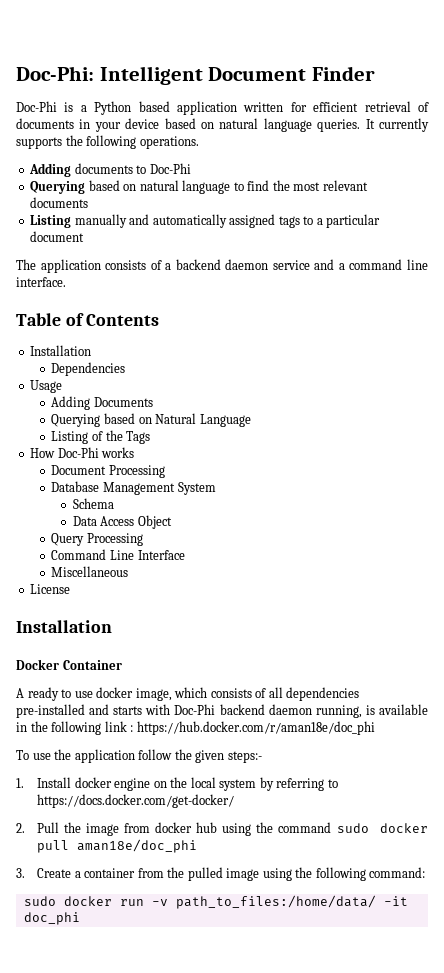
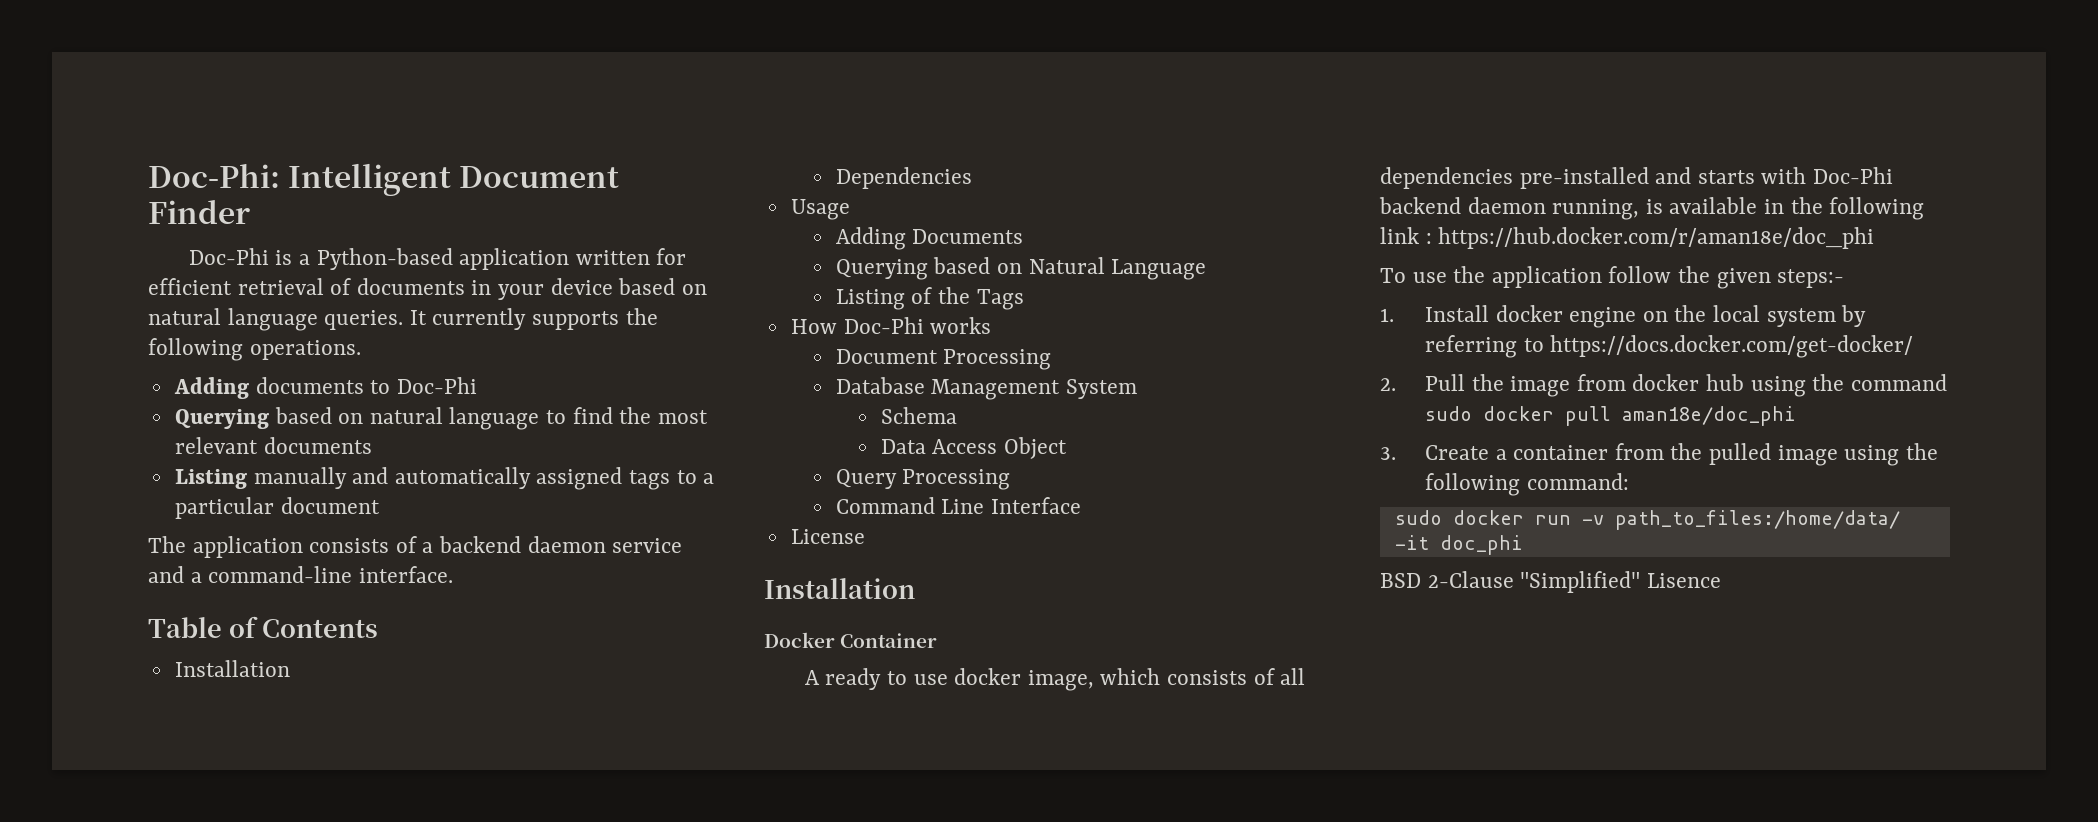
- Doc-Phi is a Python based application written for efficient retrieval of documents in your device based on natural language queries.
+ Doc-Phi is a Python-based application written for efficient retrieval of documents in your device based on natural language queries.
- The application consists of a backend daemon service and a command line interface.
+ The application consists of a backend daemon service and a command-line interface.
- Miscellaneous
+ BSD 2-Clause "Simplified" Lisence

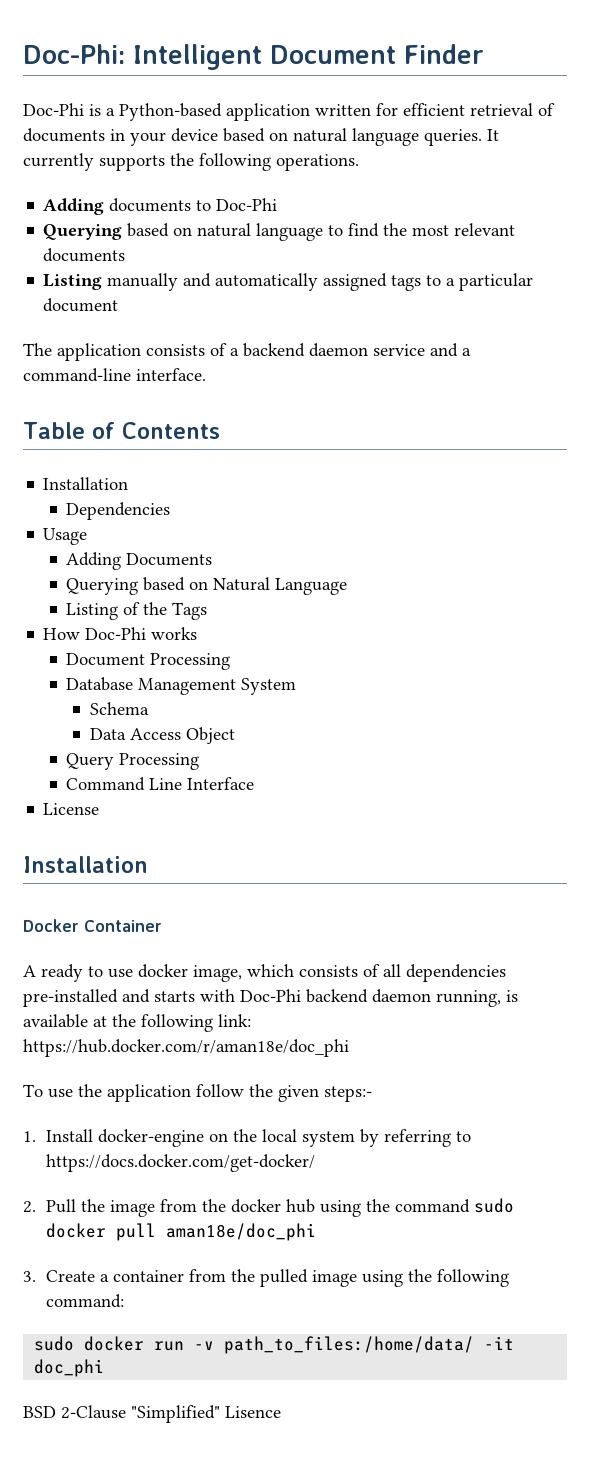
- A ready to use docker image, which consists of all dependencies pre-installed and starts with Doc-Phi backend daemon running, is available in the following link : https://hub.docker.com/r/aman18e/doc_phi
+ A ready to use docker image, which consists of all dependencies pre-installed and starts with Doc-Phi backend daemon running, is available at the following link: https://hub.docker.com/r/aman18e/doc_phi
- 1. Install docker engine on the local system by referring to https://docs.docker.com/get-docker/
+ 1. Install docker-engine on the local system by referring to https://docs.docker.com/get-docker/
- 2. Pull the image from docker hub using the command sudo docker pull aman18e/doc_phi
+ 2. Pull the image from the docker hub using the command sudo docker pull aman18e/doc_phi

